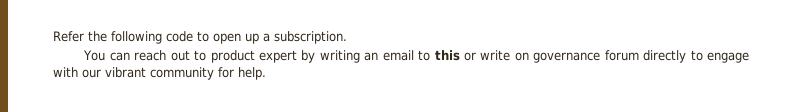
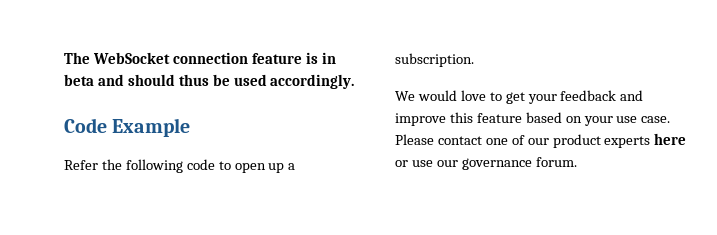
+ The WebSocket connection feature is in beta and should thus be used accordingly.
+ Code Example
- You can reach out to product expert by writing an email to this or write on governance forum directly to engage with our vibrant community for help.
+ We would love to get your feedback and improve this feature based on your use case. Please contact one of our product experts here or use our governance forum.

